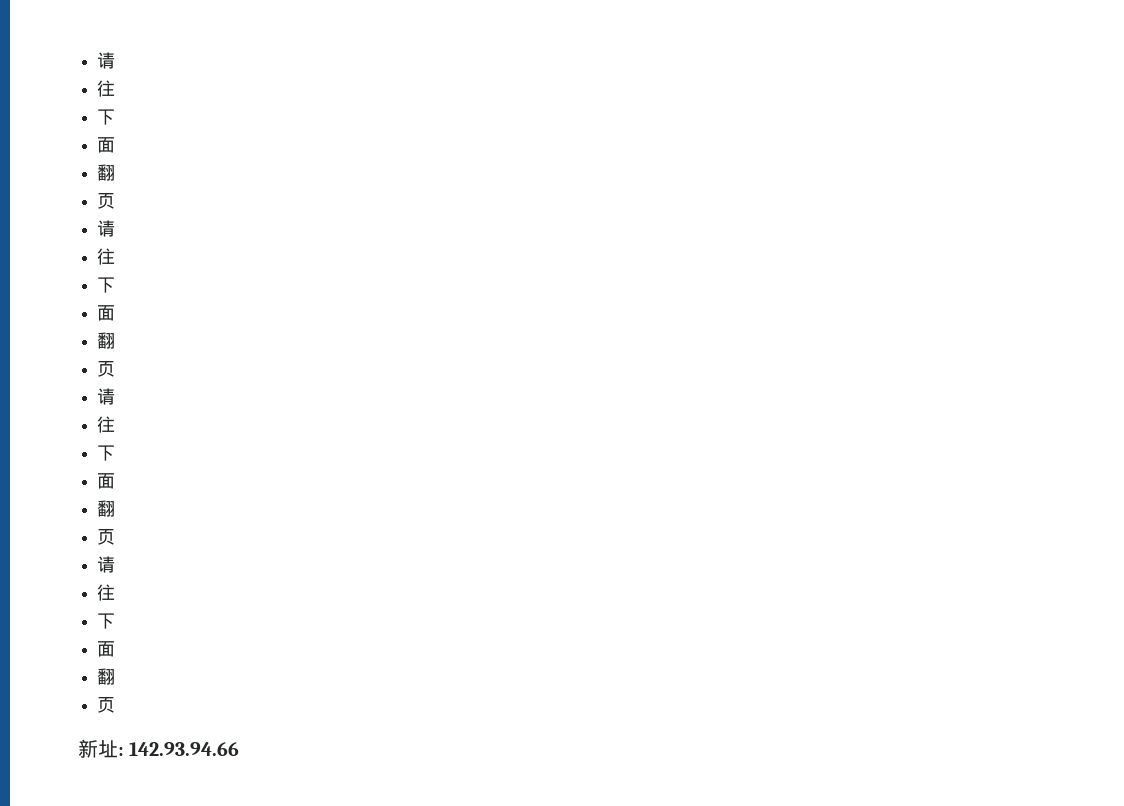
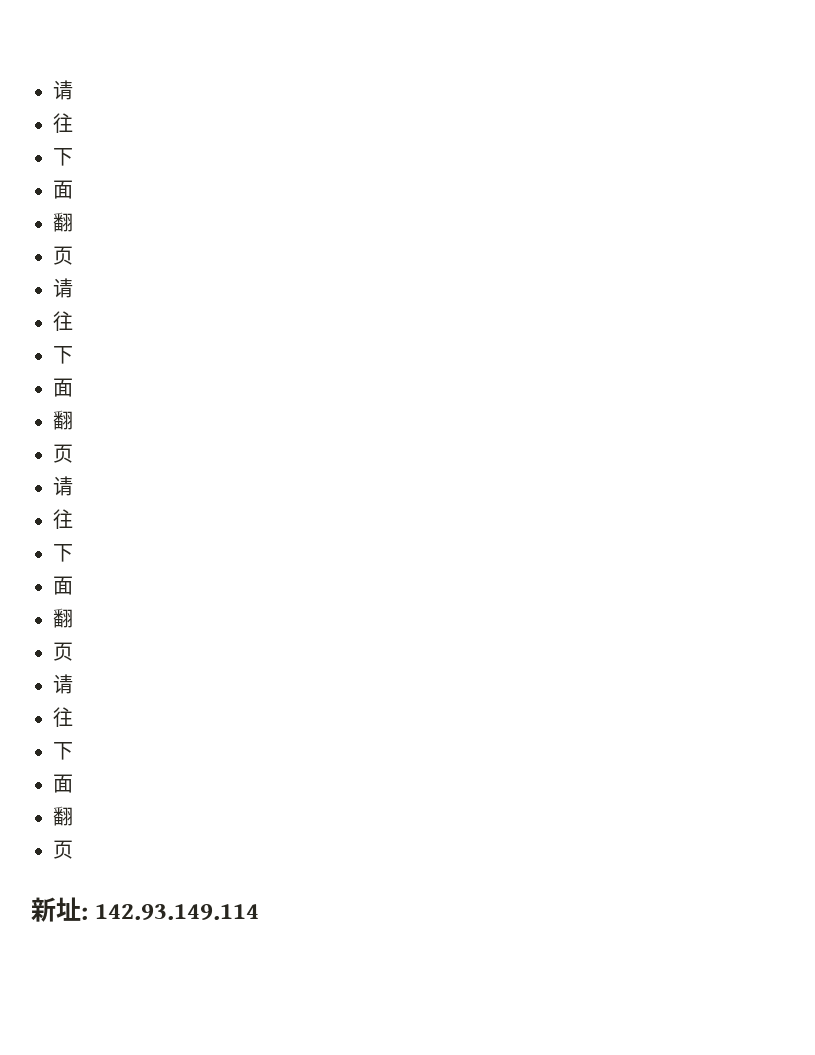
- 新址: 142.93.94.66
+ 新址: 142.93.149.114

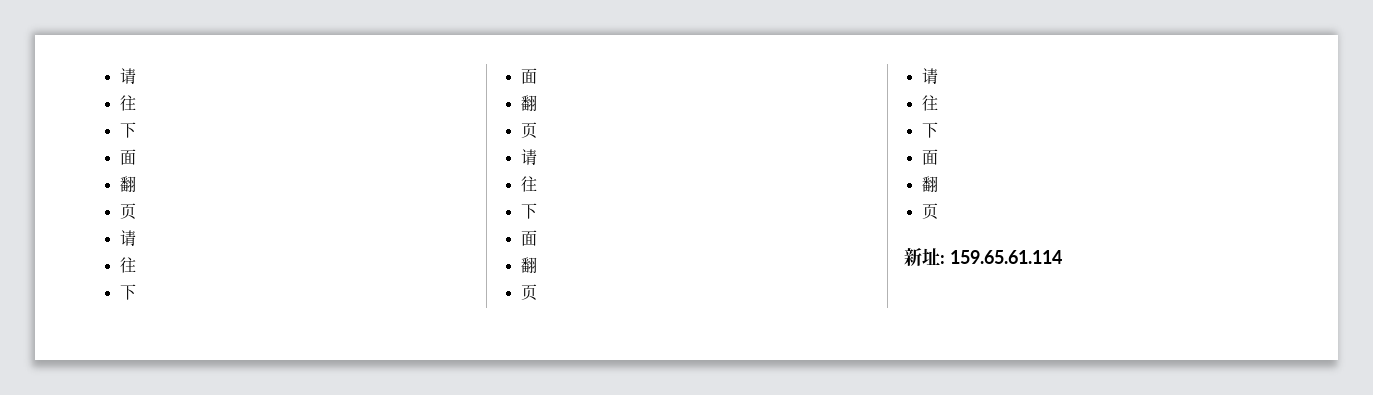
- 新址: 142.93.149.114
+ 新址: 159.65.61.114

